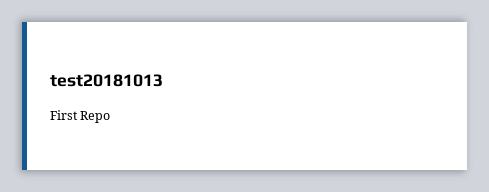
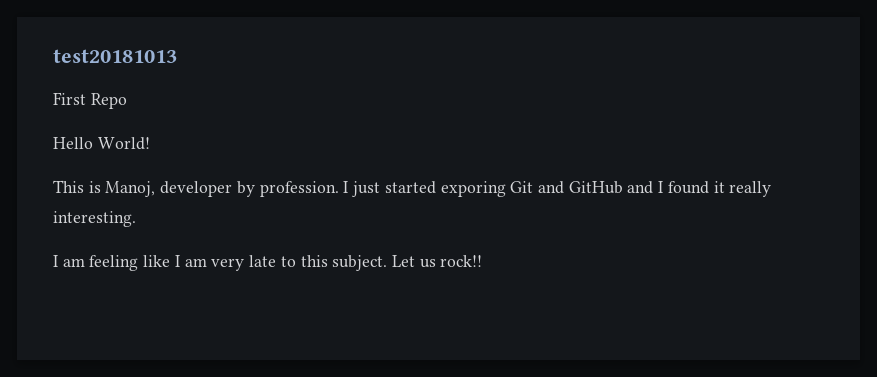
+ Hello World!
+ This is Manoj, developer by profession. I just started exporing Git and GitHub and I found it really interesting.
+ I am feeling like I am very late to this subject. Let us rock!!

